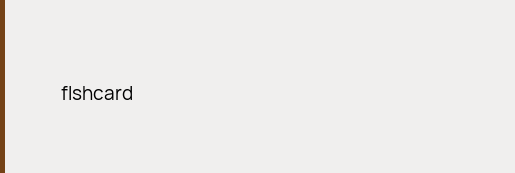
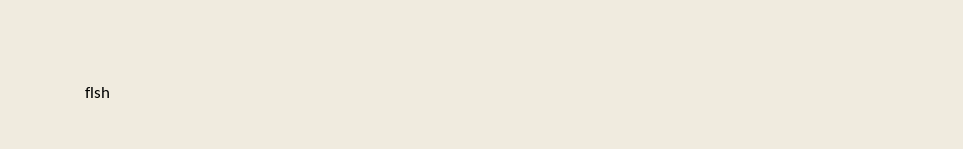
- flshcard
+ flsh

